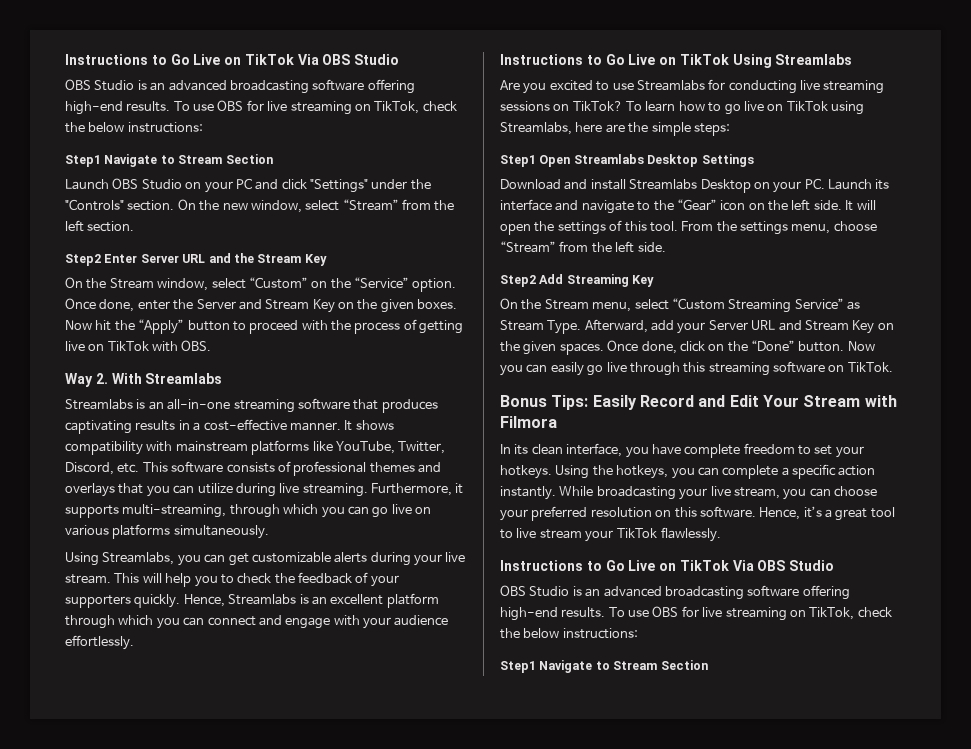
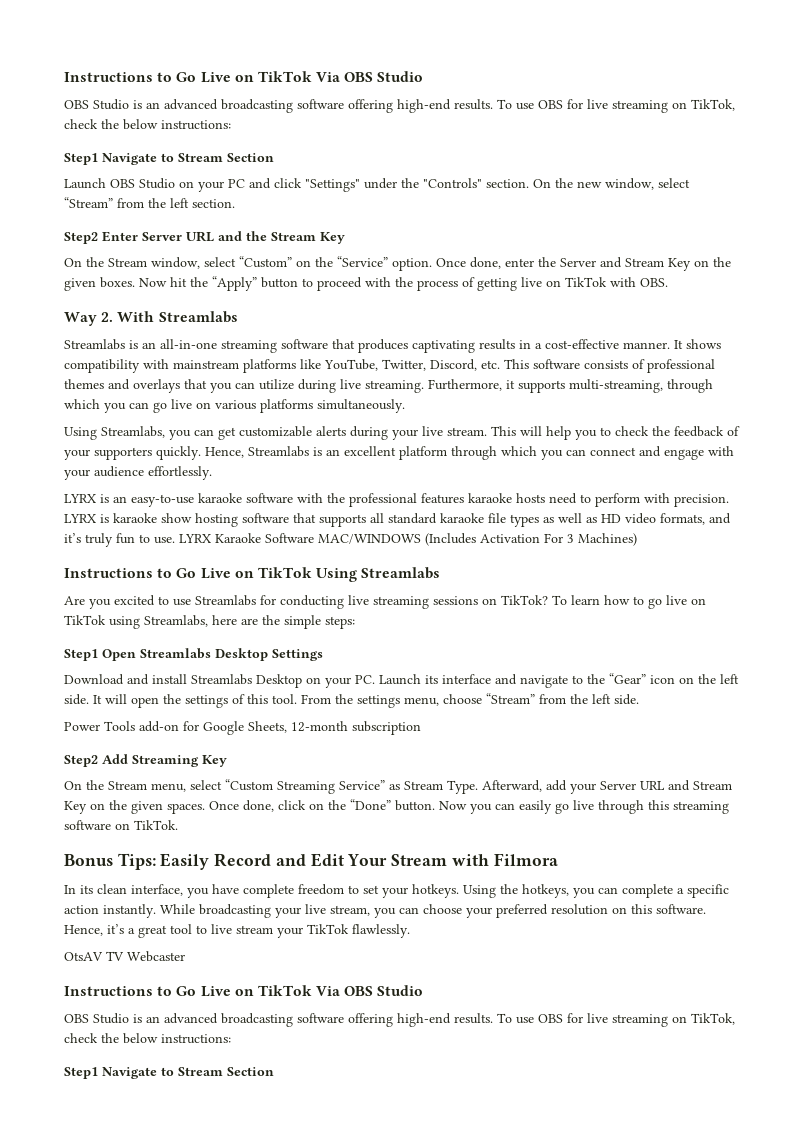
+ LYRX is an easy-to-use karaoke software with the professional features karaoke hosts need to perform with precision. LYRX is karaoke show hosting software that supports all standard karaoke file types as well as HD video formats, and it’s truly fun to use. LYRX Karaoke Software MAC/WINDOWS (Includes Activation For 3 Machines)
+ Power Tools add-on for Google Sheets, 12-month subscription
+ OtsAV TV Webcaster

